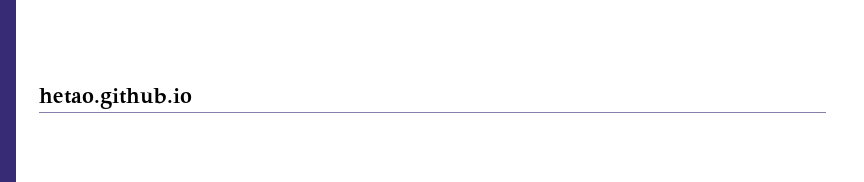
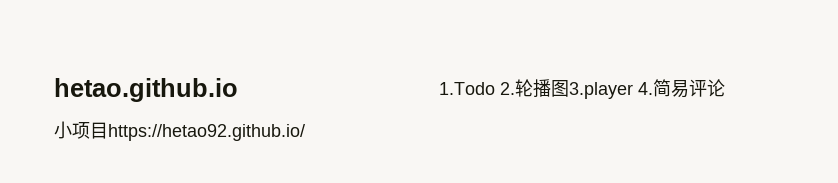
+ 小项目https://hetao92.github.io/
+ 1.Todo 2.轮播图3.player 4.简易评论

